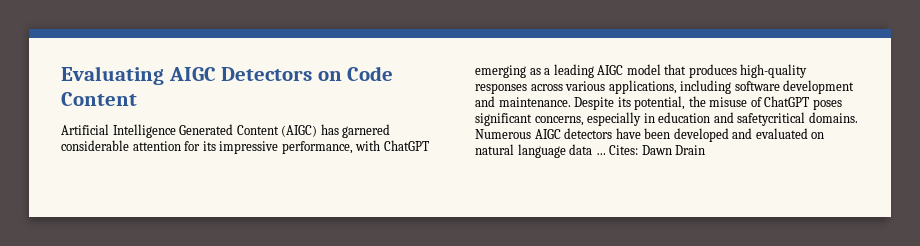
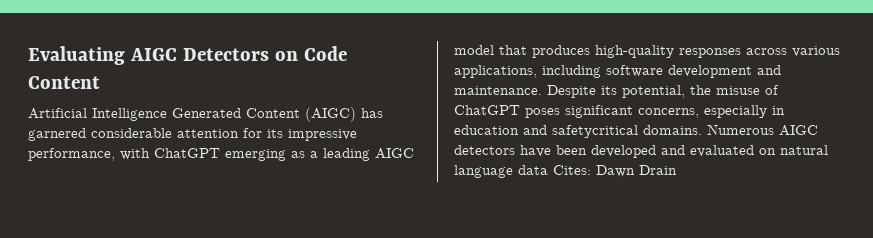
- Numerous AIGC detectors have been developed and evaluated on natural language data … Cites: Dawn Drain
+ Numerous AIGC detectors have been developed and evaluated on natural language data Cites: Dawn Drain

